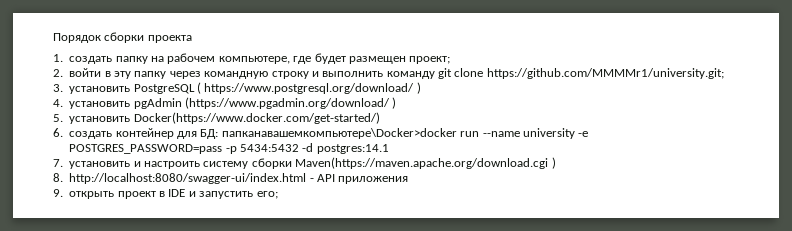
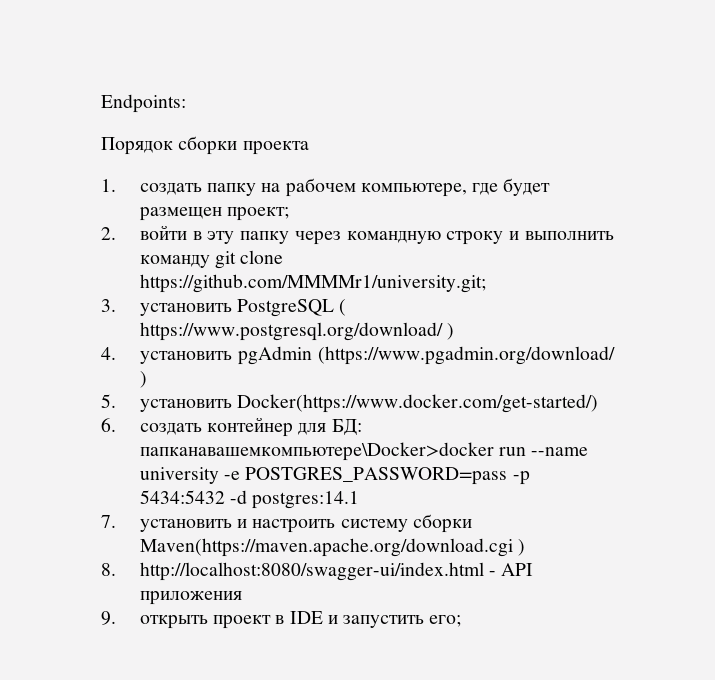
+ Endpoints:

